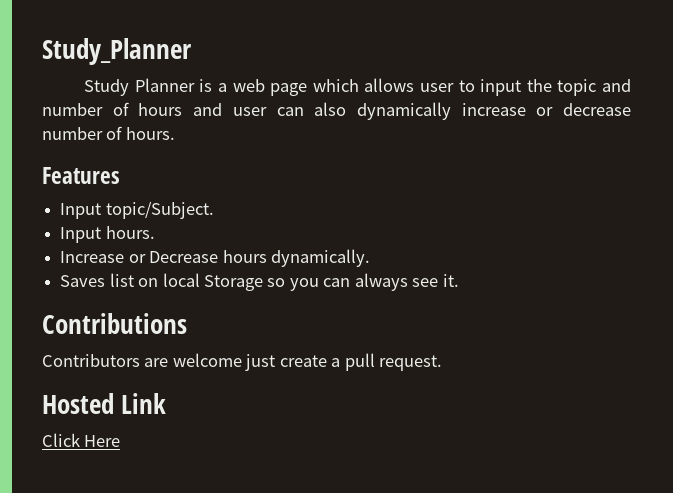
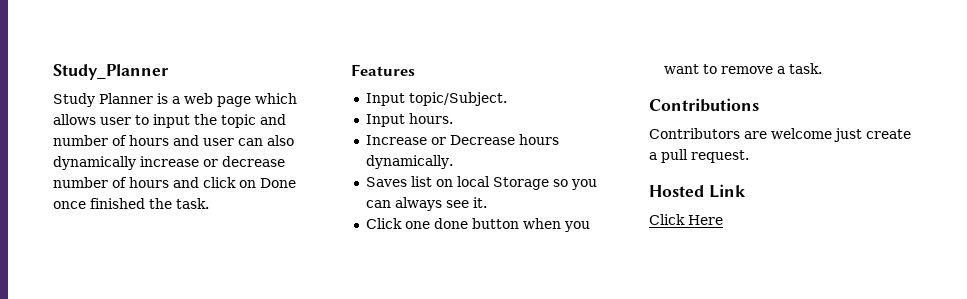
- Study Planner is a web page which allows user to input the topic and number of hours and user can also dynamically increase or decrease number of hours.
+ Study Planner is a web page which allows user to input the topic and number of hours and user can also dynamically increase or decrease number of hours and click on Done once finished the task.
+ Click one done button when you want to remove a task.

